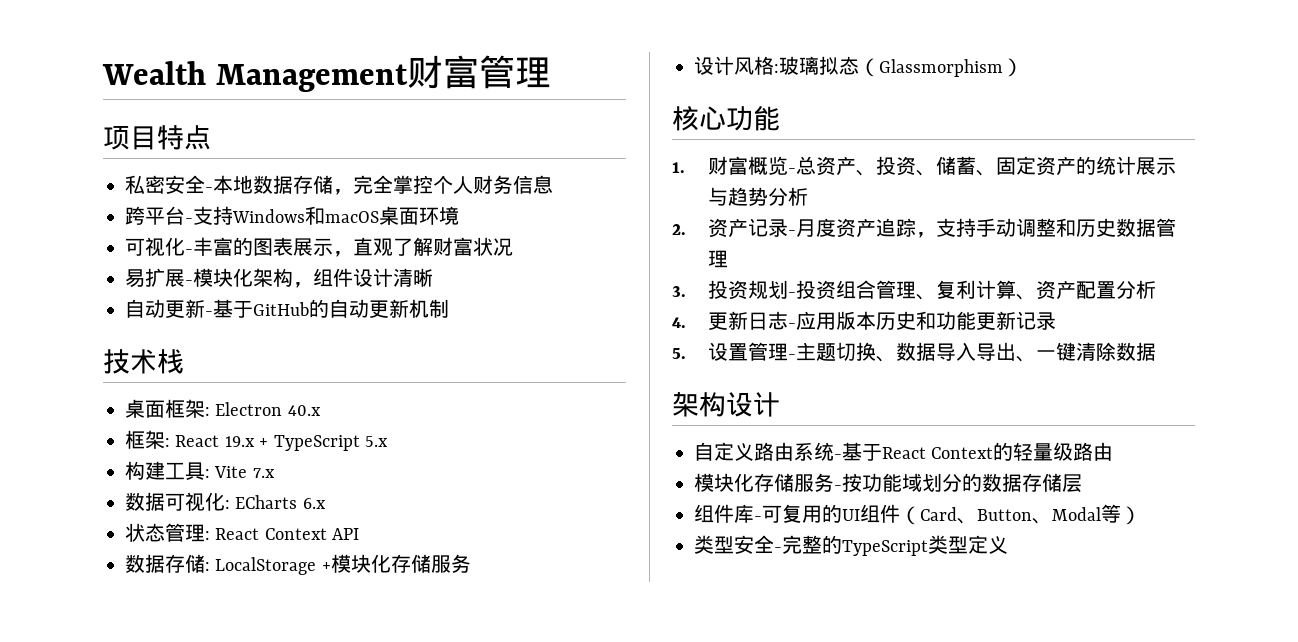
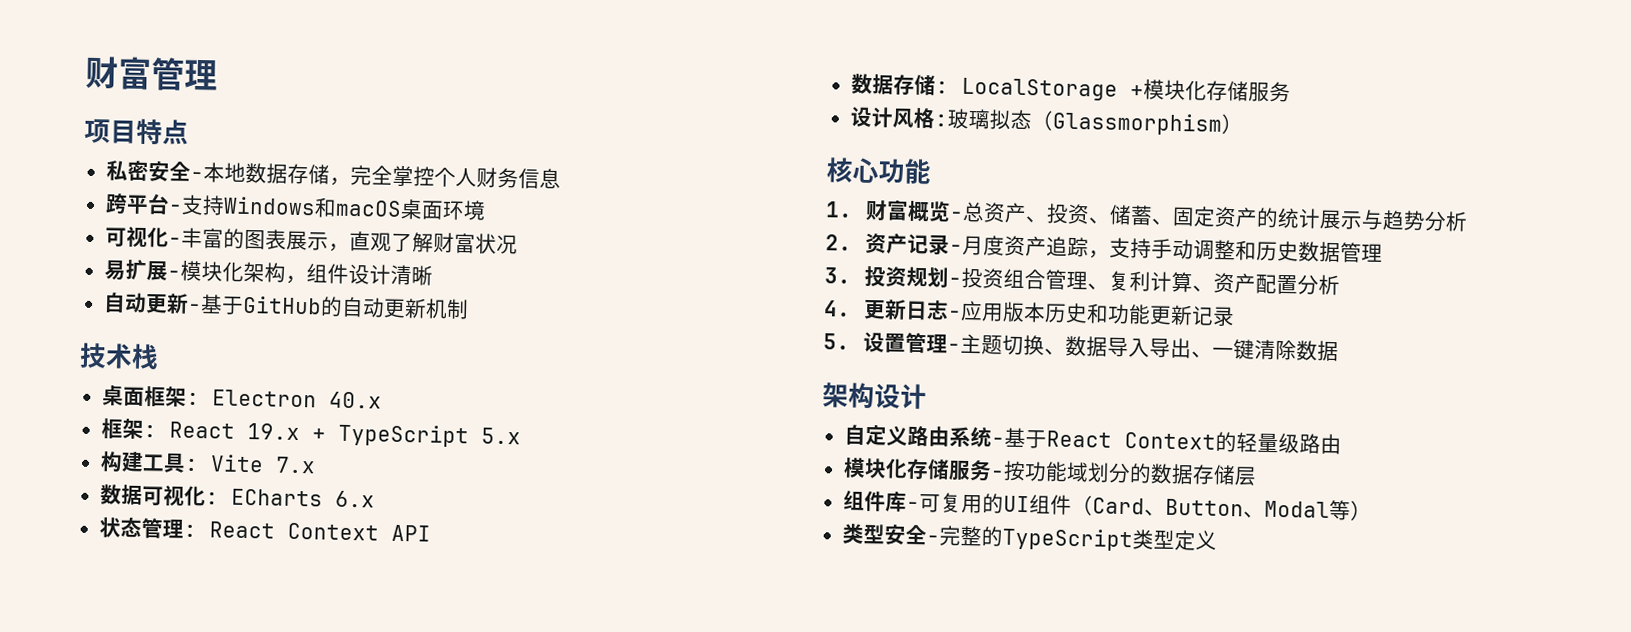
- Wealth Management财富管理
+ 财富管理

